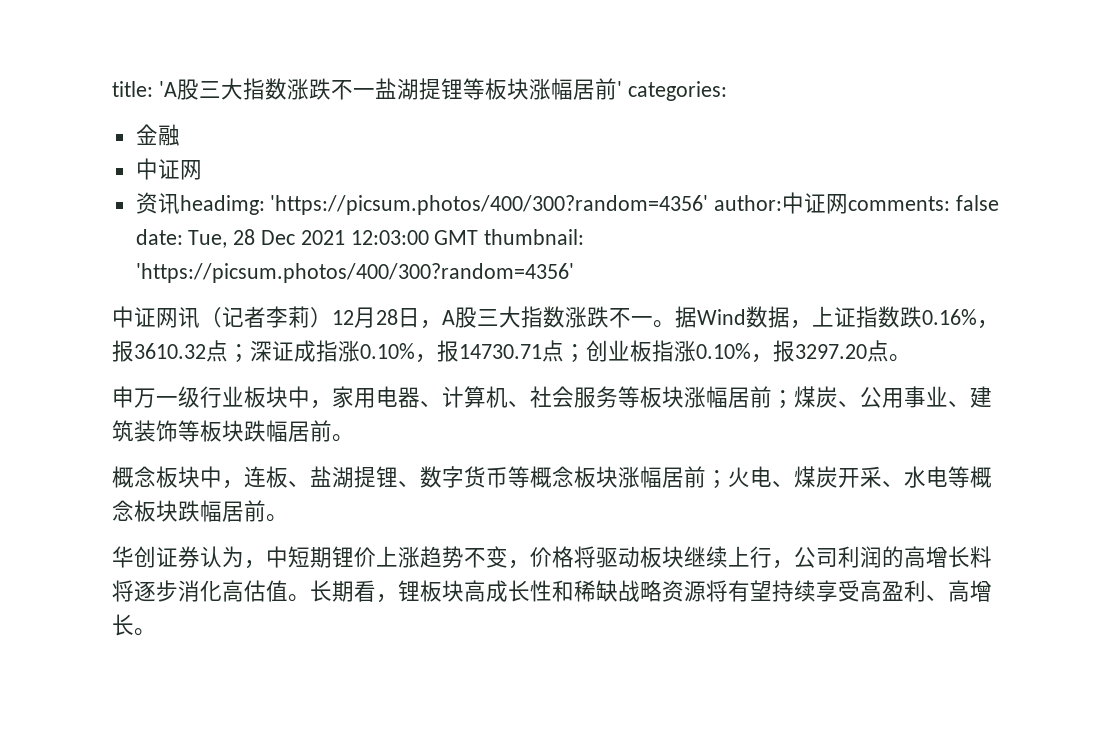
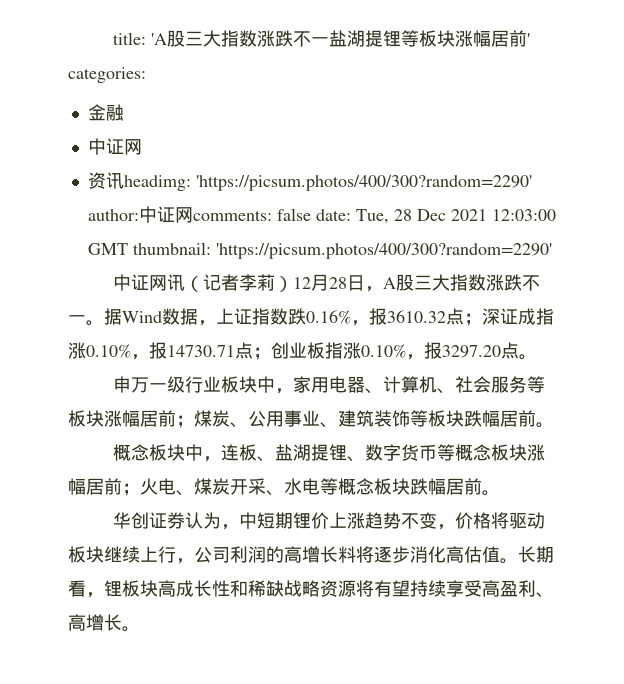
- 资讯headimg: 'https://picsum.photos/400/300?random=4356' author:中证网comments: false date: Tue, 28 Dec 2021 12:03:00 GMT thumbnail: 'https://picsum.photos/400/300?random=4356'
+ 资讯headimg: 'https://picsum.photos/400/300?random=2290' author:中证网comments: false date: Tue, 28 Dec 2021 12:03:00 GMT thumbnail: 'https://picsum.photos/400/300?random=2290'

